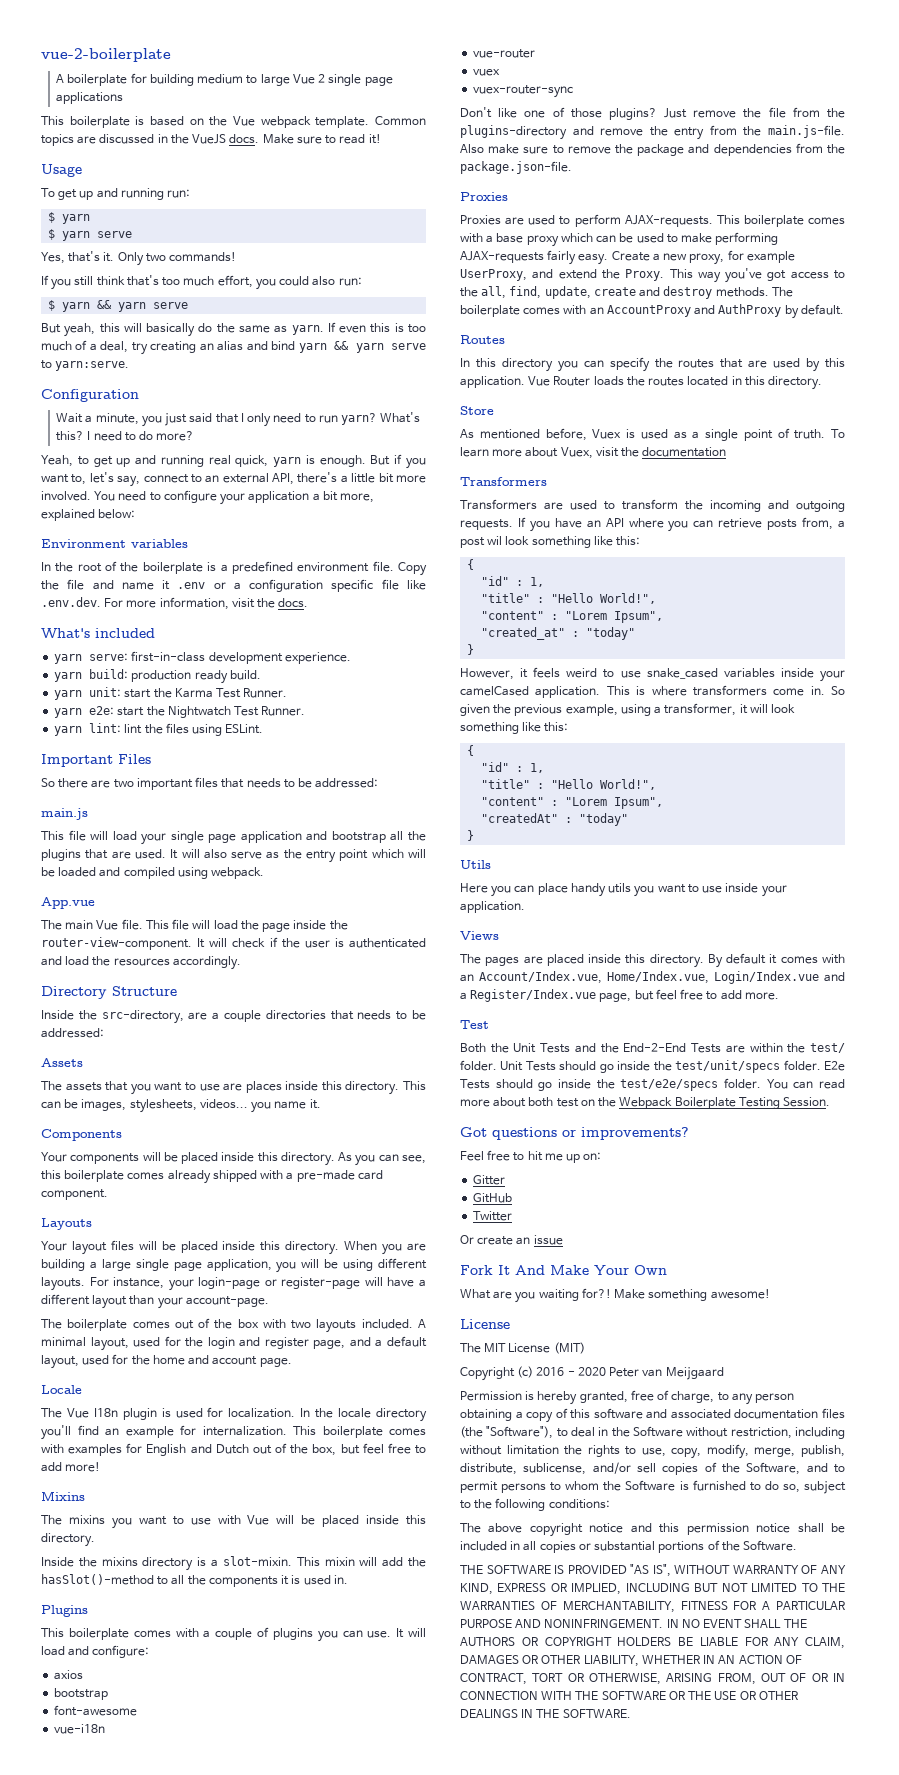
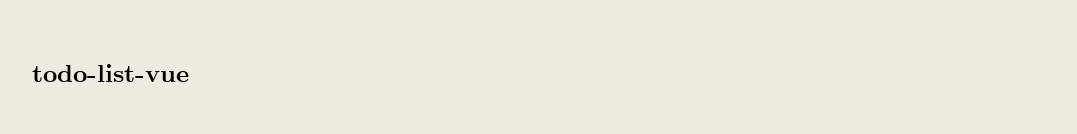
- vue-2-boilerplate
- A boilerplate for building medium to large Vue 2 single page applications
- This boilerplate is based on the Vue webpack template. Common topics are discussed in the VueJS docs. Make sure to read it!
- Usage
- To get up and running run:
- $ yarn
- $ yarn serve
- Yes, that's it. Only two commands!
- If you still think that's too much effort, you could also run:
- $ yarn && yarn serve
- But yeah, this will basically do the same as yarn. If even this is too much of a deal, try creating an alias and bind yarn && yarn serve to yarn:serve.
- Configuration
- Wait a minute, you just said that I only need to run yarn? What's this? I need to do more?
- Yeah, to get up and running real quick, yarn is enough. But if you want to, let's say, connect to an external API, there's a little bit more involved. You need to configure your application a bit more, explained below:
- Environment variables
- In the root of the boilerplate is a predefined environment file. Copy the file and name it .env or a configuration specific file like .env.dev. For more information, visit the docs.
- What's included
- yarn serve: first-in-class development experience.
- yarn build: production ready build.
- yarn unit: start the Karma Test Runner.
- yarn e2e: start the Nightwatch Test Runner.
- yarn lint: lint the files using ESLint.
- Important Files
- So there are two important files that needs to be addressed:
- main.js
- This file will load your single page application and bootstrap all the plugins that are used. It will also serve as the entry point which will be loaded and compiled using webpack.
- App.vue
- The main Vue file. This file will load the page inside the router-view-component. It will check if the user is authenticated and load the resources accordingly.
- Directory Structure
- Inside the src-directory, are a couple directories that needs to be addressed:
- Assets
- The assets that you want to use are places inside this directory. This can be images, stylesheets, videos... you name it.
- Components
- Your components will be placed inside this directory. As you can see, this boilerplate comes already shipped with a pre-made card component.
- Layouts
- Your layout files will be placed inside this directory. When you are building a large single page application, you will be using different layouts. For instance, your login-page or register-page will have a different layout than your account-page.
- The boilerplate comes out of the box with two layouts included. A minimal layout, used for the login and register page, and a default layout, used for the home and account page.
- Locale
- The Vue I18n plugin is used for localization. In the locale directory you'll find an example for internalization. This boilerplate comes with examples for English and Dutch out of the box, but feel free to add more!
- Mixins
- The mixins you want to use with Vue will be placed inside this directory.
- Inside the mixins directory is a slot-mixin. This mixin will add the hasSlot()-method to all the components it is used in.
- Plugins
- This boilerplate comes with a couple of plugins you can use. It will load and configure:
- axios
- bootstrap
- font-awesome
- vue-i18n
- vue-router
- vuex
- vuex-router-sync
- Don't like one of those plugins? Just remove the file from the plugins-directory and remove the entry from the main.js-file. Also make sure to remove the package and dependencies from the package.json-file.
- Proxies
- Proxies are used to perform AJAX-requests. This boilerplate comes with a base proxy which can be used to make performing AJAX-requests fairly easy. Create a new proxy, for example UserProxy, and extend the Proxy. This way you've got access to the all, find, update, create and destroy methods. The boilerplate comes with an AccountProxy and AuthProxy by default.
- Routes
- In this directory you can specify the routes that are used by this application. Vue Router loads the routes located in this directory.
- Store
- As mentioned before, Vuex is used as a single point of truth. To learn more about Vuex, visit the documentation
- Transformers
- Transformers are used to transform the incoming and outgoing requests. If you have an API where you can retrieve posts from, a post wil look something like this:
- {
- "id" : 1,
- "title" : "Hello World!",
- "content" : "Lorem Ipsum",
- "created_at" : "today"
- }
- However, it feels weird to use snake_cased variables inside your camelCased application. This is where transformers come in. So given the previous example, using a transformer, it will look something like this:
- {
- "id" : 1,
- "title" : "Hello World!",
- "content" : "Lorem Ipsum",
- "createdAt" : "today"
- }
- Utils
- Here you can place handy utils you want to use inside your application.
- Views
- The pages are placed inside this directory. By default it comes with an Account/Index.vue, Home/Index.vue, Login/Index.vue and a Register/Index.vue page, but feel free to add more.
- Test
- Both the Unit Tests and the End-2-End Tests are within the test/ folder. Unit Tests should go inside the test/unit/specs folder. E2e Tests should go inside the test/e2e/specs folder. You can read more about both test on the Webpack Boilerplate Testing Session.
- Got questions or improvements?
- Feel free to hit me up on:
- Gitter
- GitHub
- Twitter
- Or create an issue
- Fork It And Make Your Own
- What are you waiting for?! Make something awesome!
- License
- The MIT License (MIT)
- Copyright (c) 2016 - 2020 Peter van Meijgaard
- Permission is hereby granted, free of charge, to any person obtaining a copy of this software and associated documentation files (the "Software"), to deal in the Software without restriction, including without limitation the rights to use, copy, modify, merge, publish, distribute, sublicense, and/or sell copies of the Software, and to permit persons to whom the Software is furnished to do so, subject to the following conditions:
- The above copyright notice and this permission notice shall be included in all copies or substantial portions of the Software.
- THE SOFTWARE IS PROVIDED "AS IS", WITHOUT WARRANTY OF ANY KIND, EXPRESS OR IMPLIED, INCLUDING BUT NOT LIMITED TO THE WARRANTIES OF MERCHANTABILITY, FITNESS FOR A PARTICULAR PURPOSE AND NONINFRINGEMENT. IN NO EVENT SHALL THE AUTHORS OR COPYRIGHT HOLDERS BE LIABLE FOR ANY CLAIM, DAMAGES OR OTHER LIABILITY, WHETHER IN AN ACTION OF CONTRACT, TORT OR OTHERWISE, ARISING FROM, OUT OF OR IN CONNECTION WITH THE SOFTWARE OR THE USE OR OTHER DEALINGS IN THE SOFTWARE.
+ todo-list-vue

